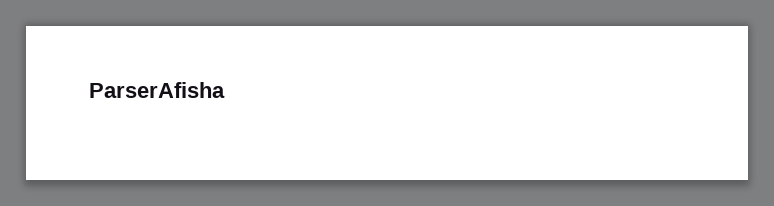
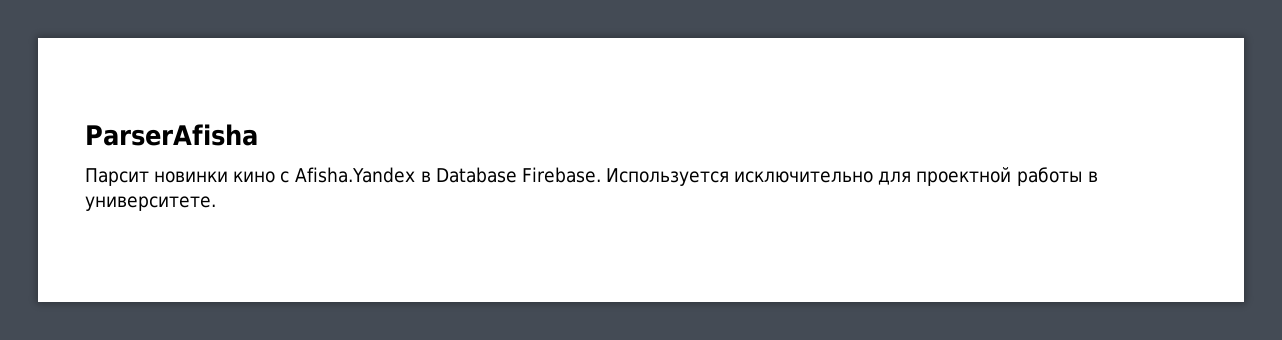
+ Парсит новинки кино с Afisha.Yandex в Database Firebase. Используется исключительно для проектной работы в университете.

